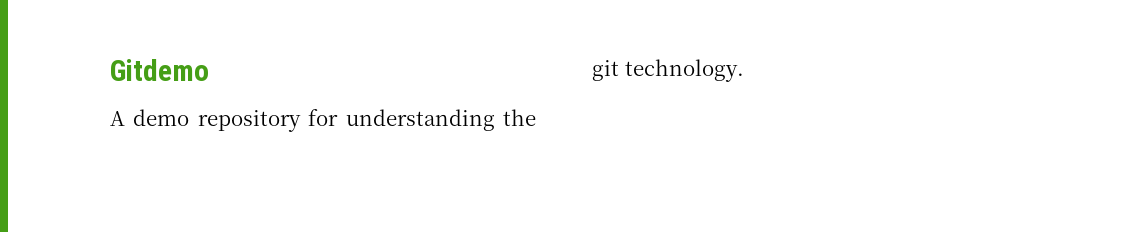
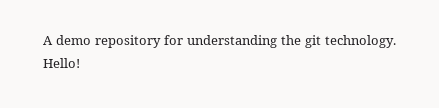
- Gitdemo
+ Hello!

